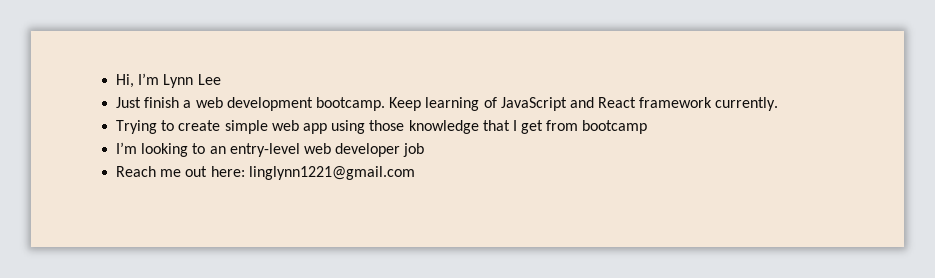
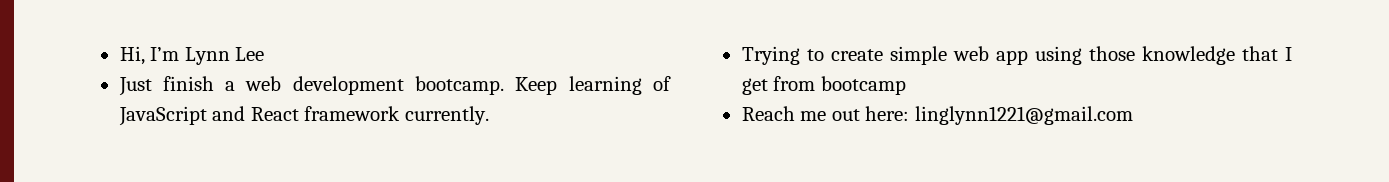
- I’m looking to an entry-level web developer job

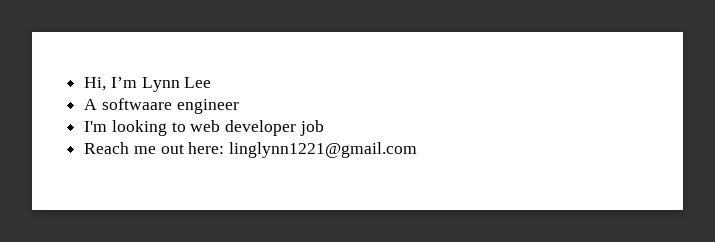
- Just finish a web development bootcamp. Keep learning of JavaScript and React framework currently.
- Trying to create simple web app using those knowledge that I get from bootcamp
+ A softwaare engineer
+ I'm looking to web developer job

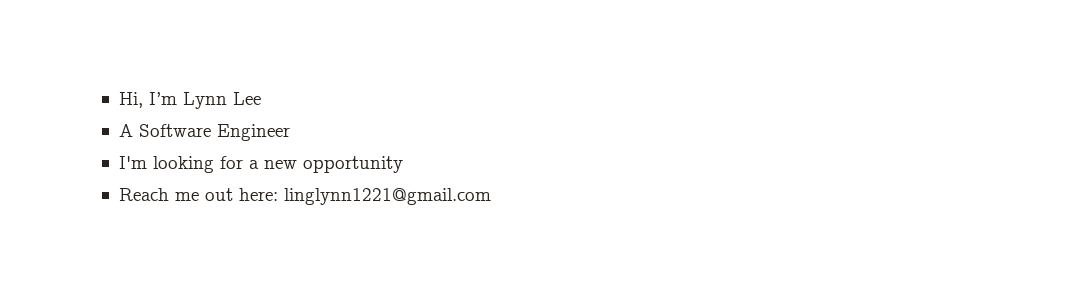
- A softwaare engineer
+ A Software Engineer
- I'm looking to web developer job
+ I'm looking for a new opportunity

